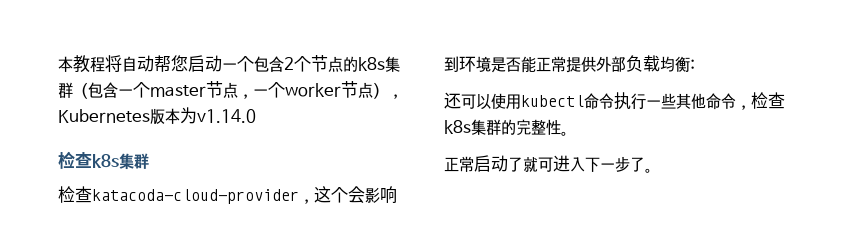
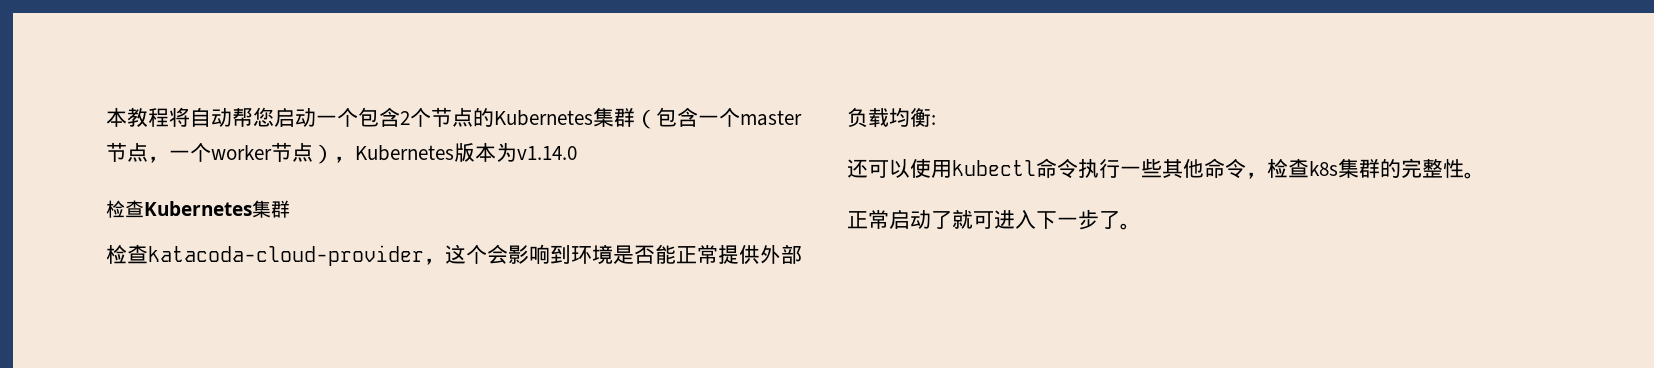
- 本教程将自动帮您启动一个包含2个节点的k8s集群（包含一个master节点，一个worker节点），Kubernetes版本为v1.14.0
- 检查k8s集群
+ 本教程将自动帮您启动一个包含2个节点的Kubernetes集群（包含一个master节点，一个worker节点），Kubernetes版本为v1.14.0
+ 检查Kubernetes集群

